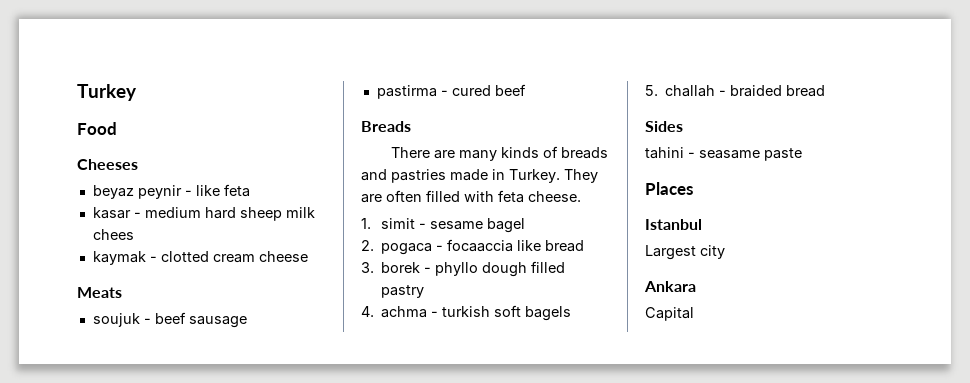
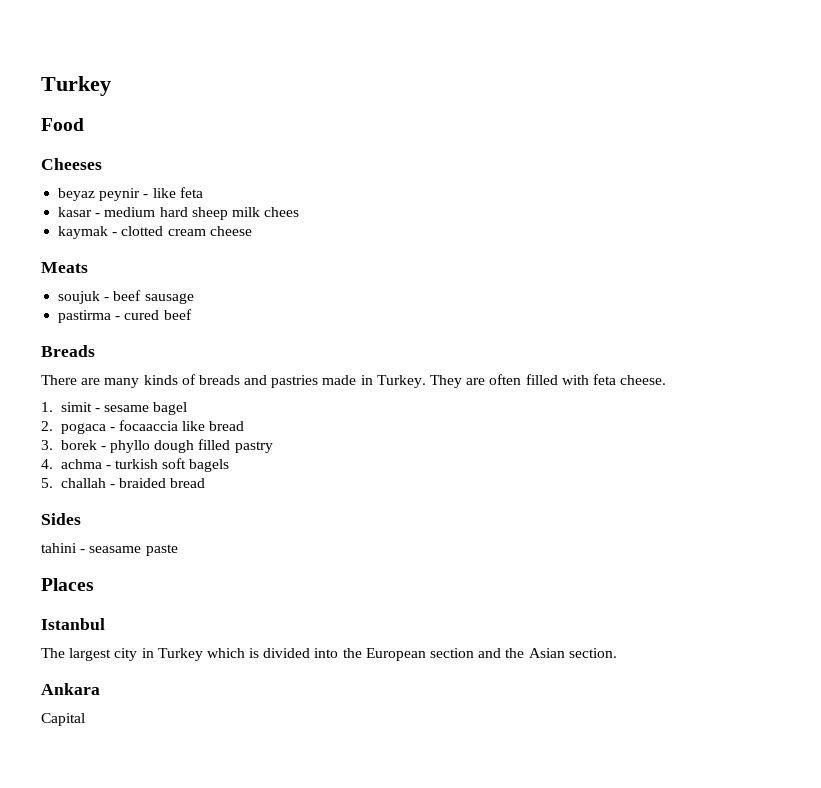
- Largest city
+ The largest city in Turkey which is divided into the European section and the Asian section.

